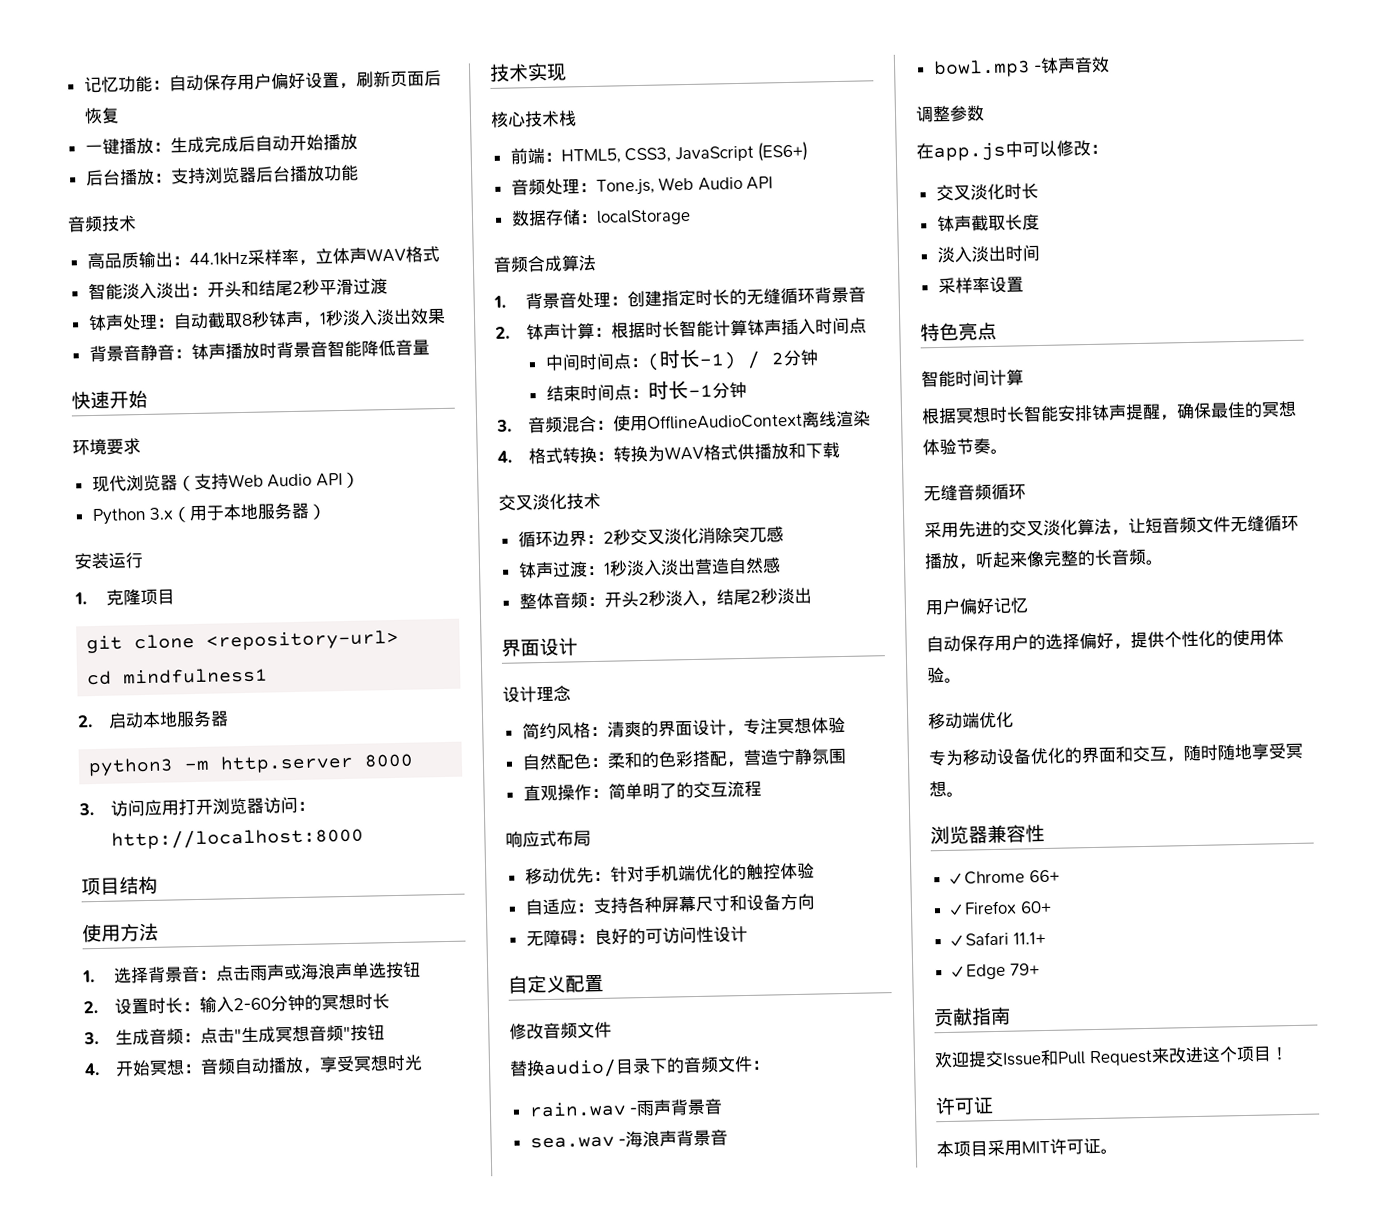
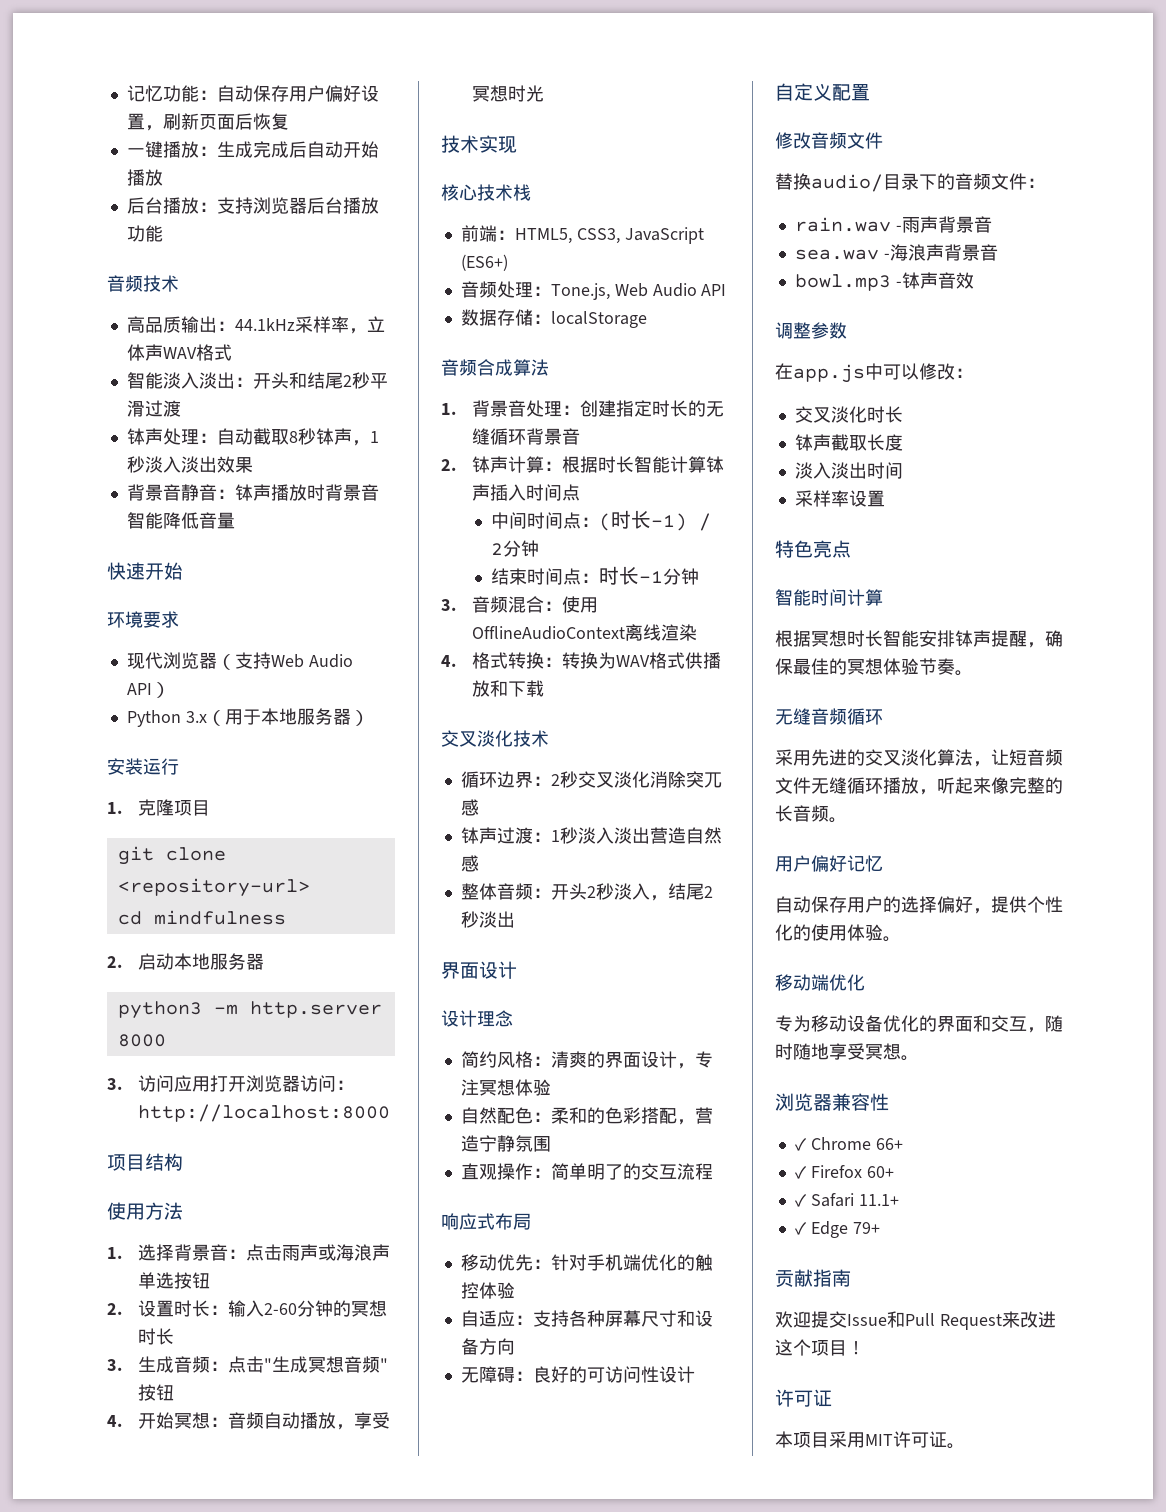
- cd mindfulness1
+ cd mindfulness

